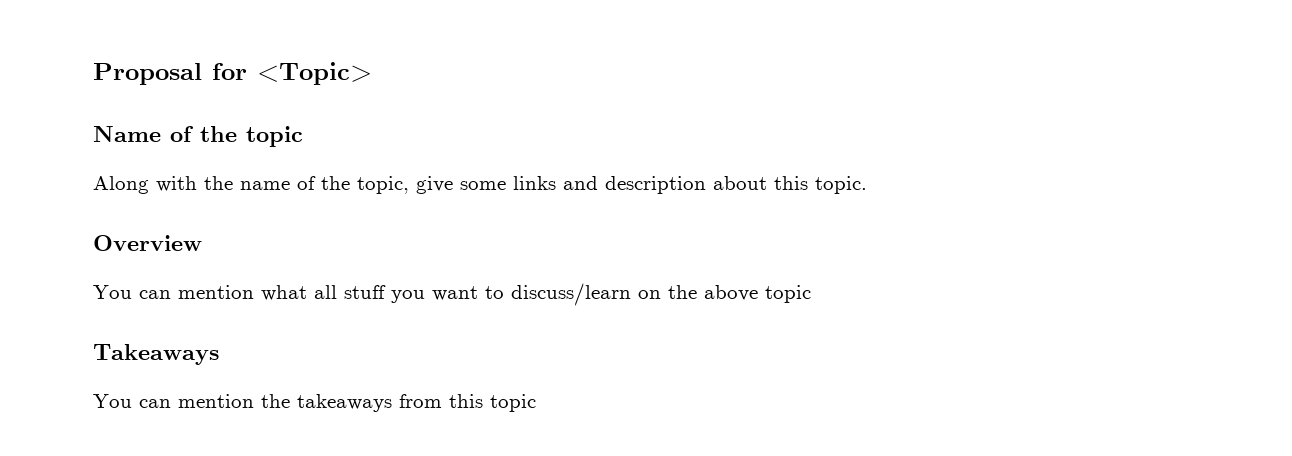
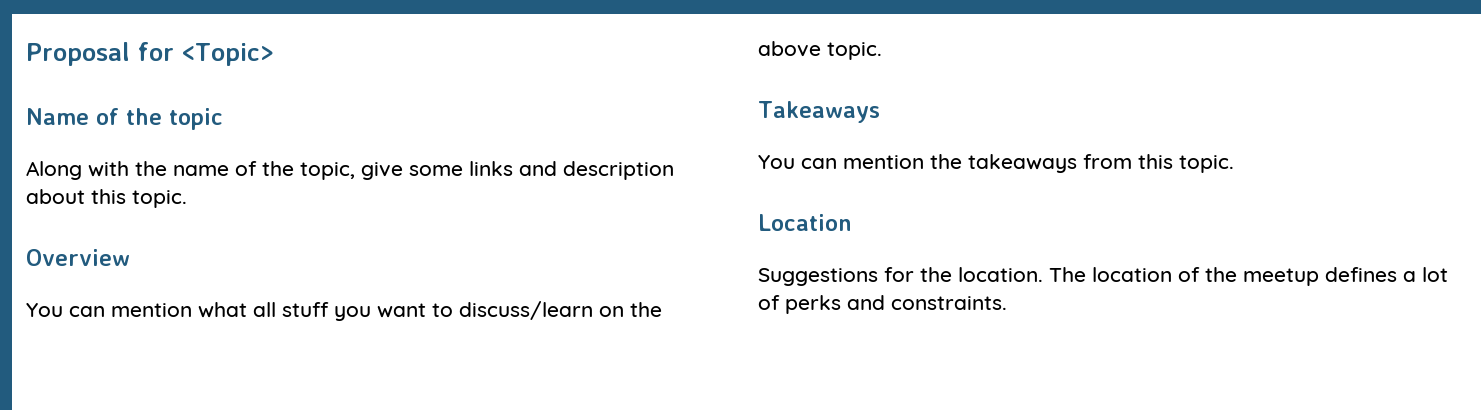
- You can mention what all stuff you want to discuss/learn on the above topic
+ You can mention what all stuff you want to discuss/learn on the above topic.
- You can mention the takeaways from this topic
+ You can mention the takeaways from this topic.
+ Location
+ Suggestions for the location. The location of the meetup defines a lot of perks and constraints.

